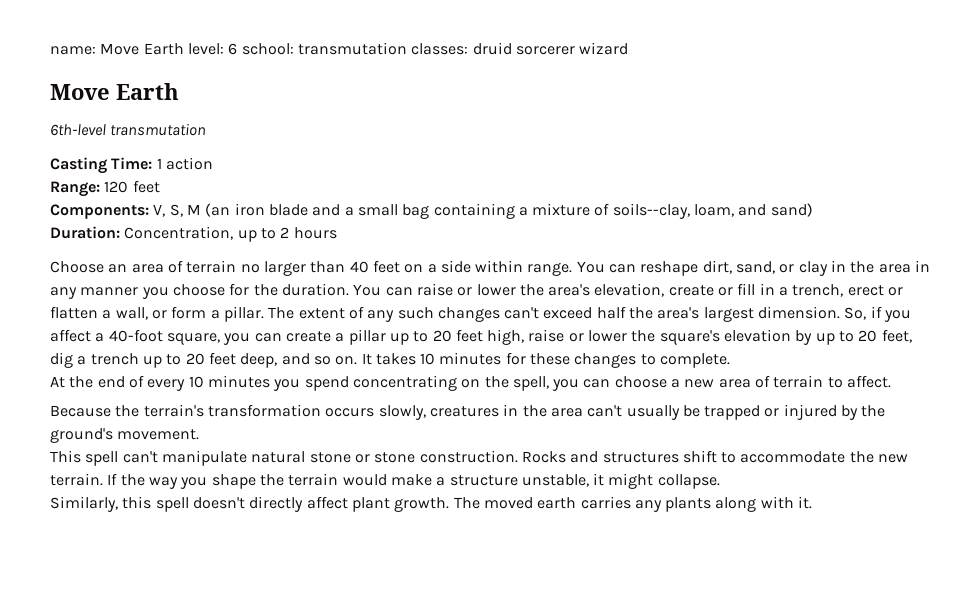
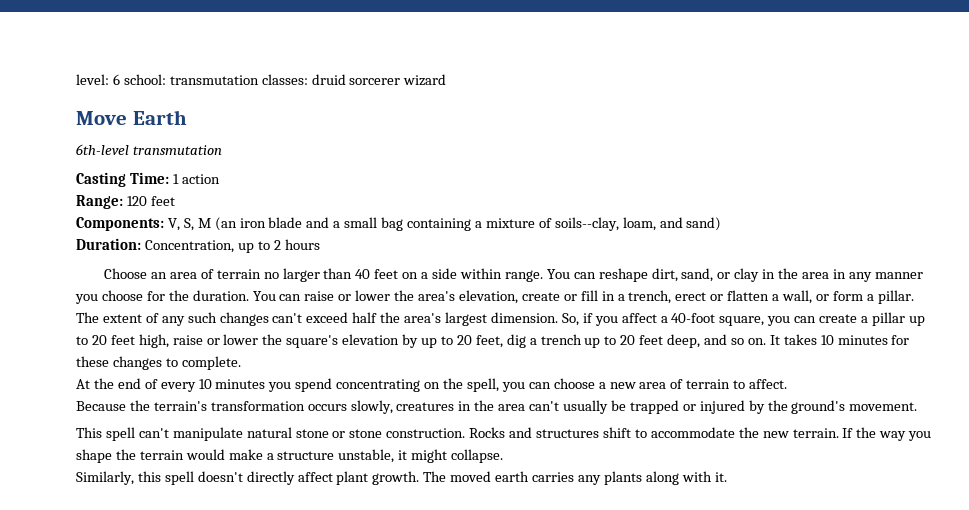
- name: Move Earth level: 6 school: transmutation classes: druid sorcerer wizard
+ level: 6 school: transmutation classes: druid sorcerer wizard

